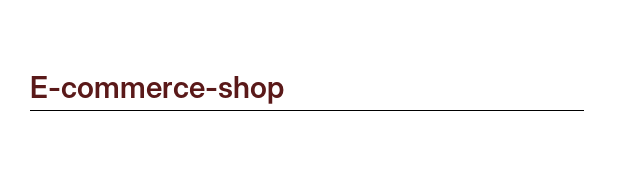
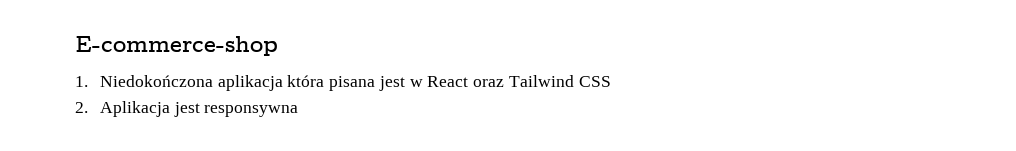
+ 1. Niedokończona aplikacja która pisana jest w React oraz Tailwind CSS
+ 2. Aplikacja jest responsywna

